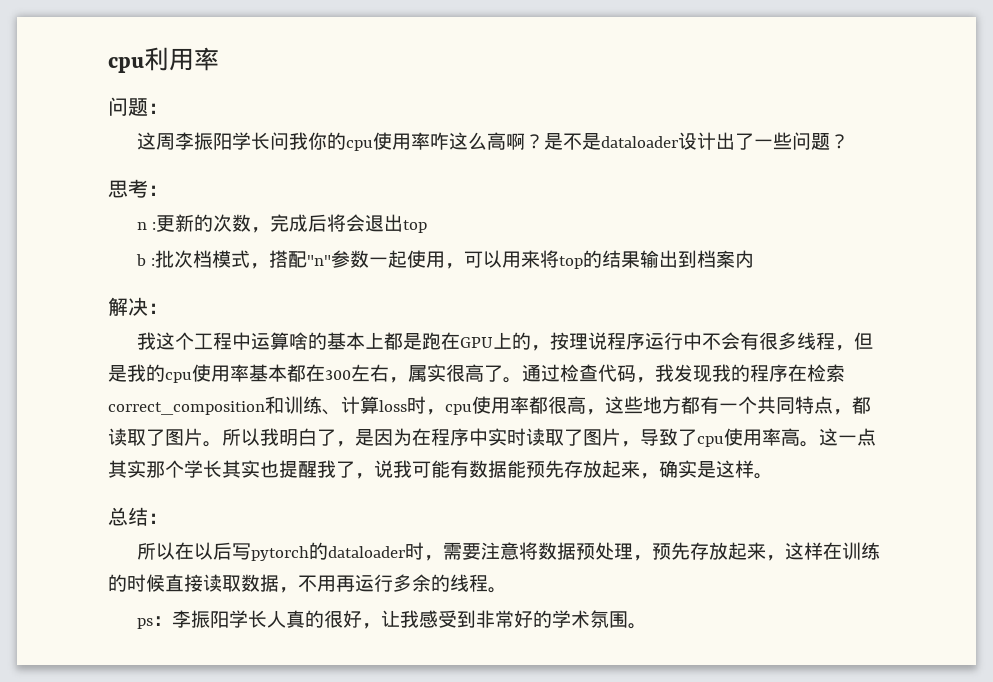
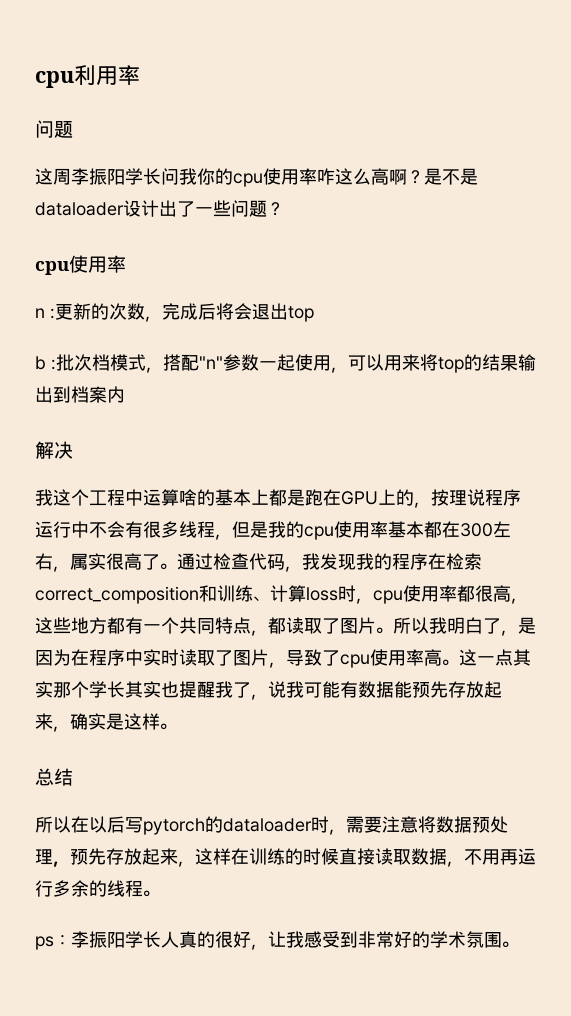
  cpu利用率
- 问题：
+ 问题
  是不是dataloader设计出了一些问题？
- 思考：
+ cpu使用率
- 解决：
+ 解决
- 总结：
+ 总结

